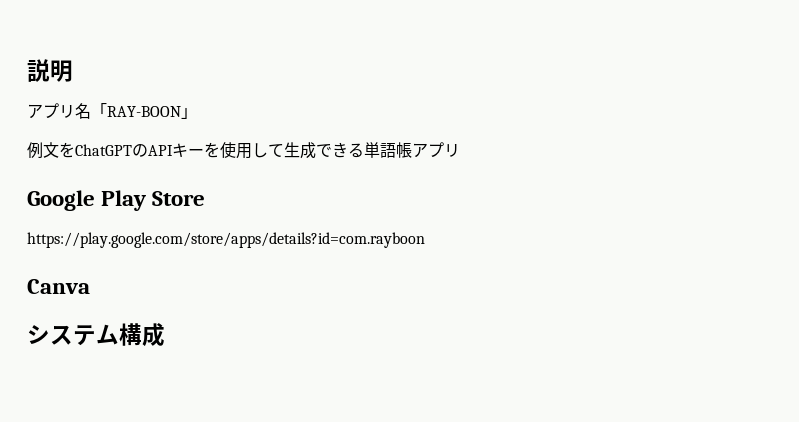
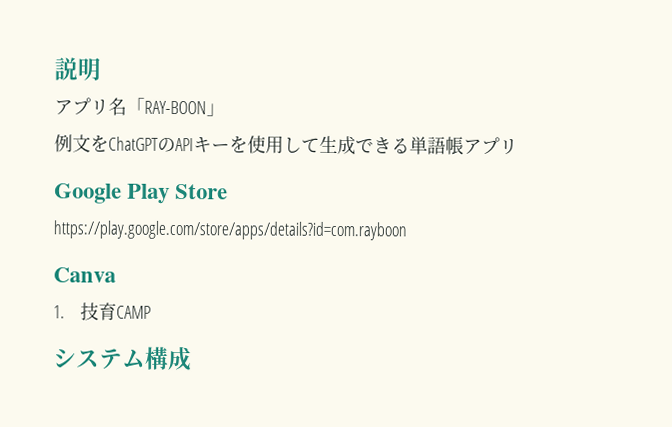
+ 1.技育CAMP

